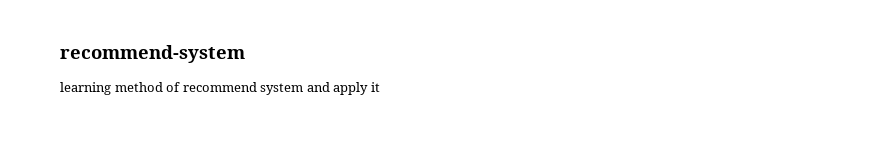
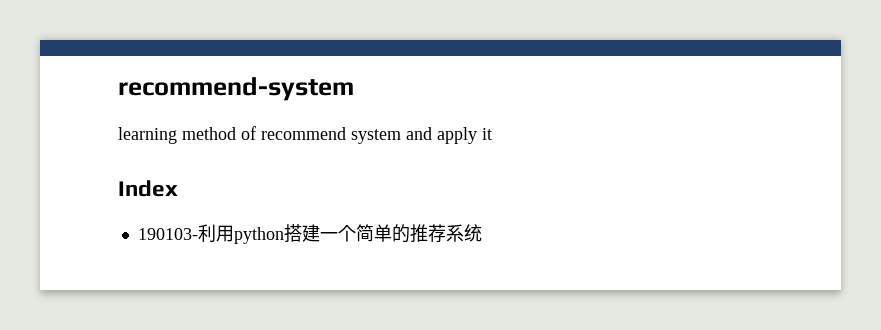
+ Index
+ 190103-利用python搭建一个简单的推荐系统

